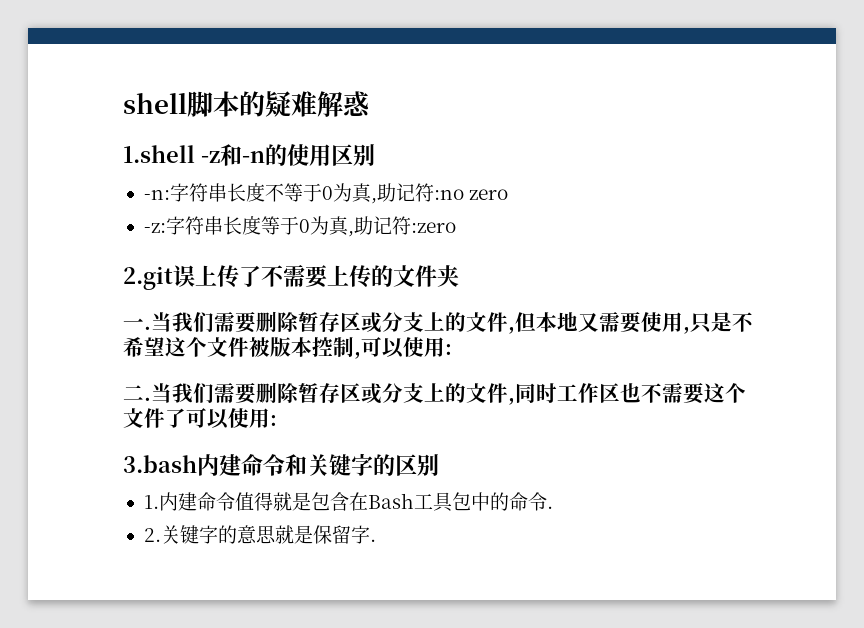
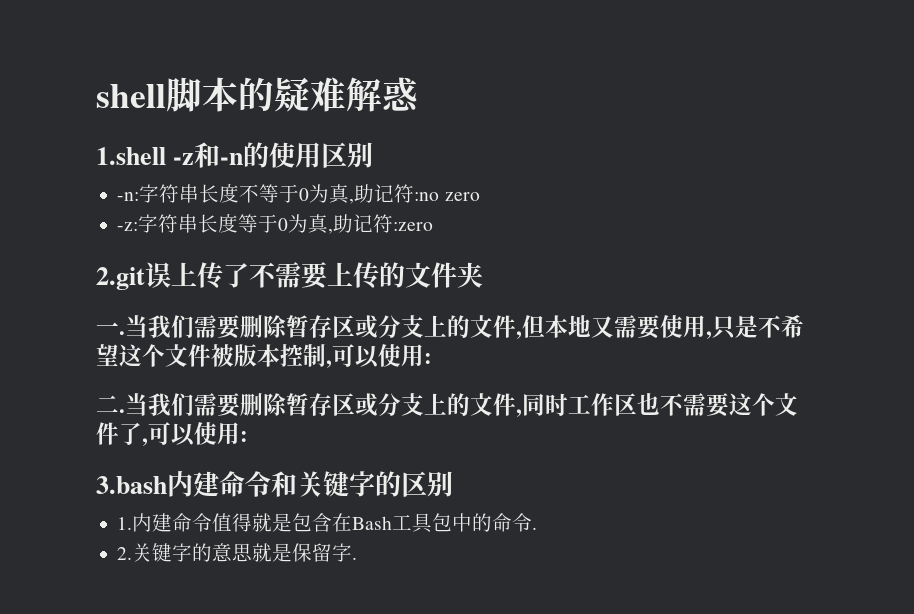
- 当我们需要删除暂存区或分支上的文件,同时工作区也不需要这个文件了可以使用:
+ 当我们需要删除暂存区或分支上的文件,同时工作区也不需要这个文件了,可以使用:

